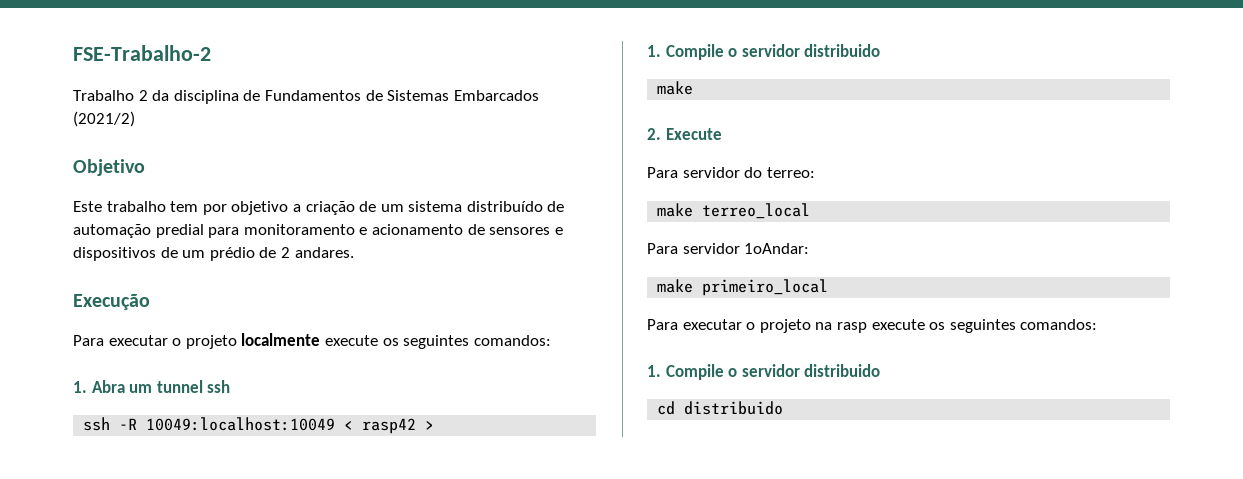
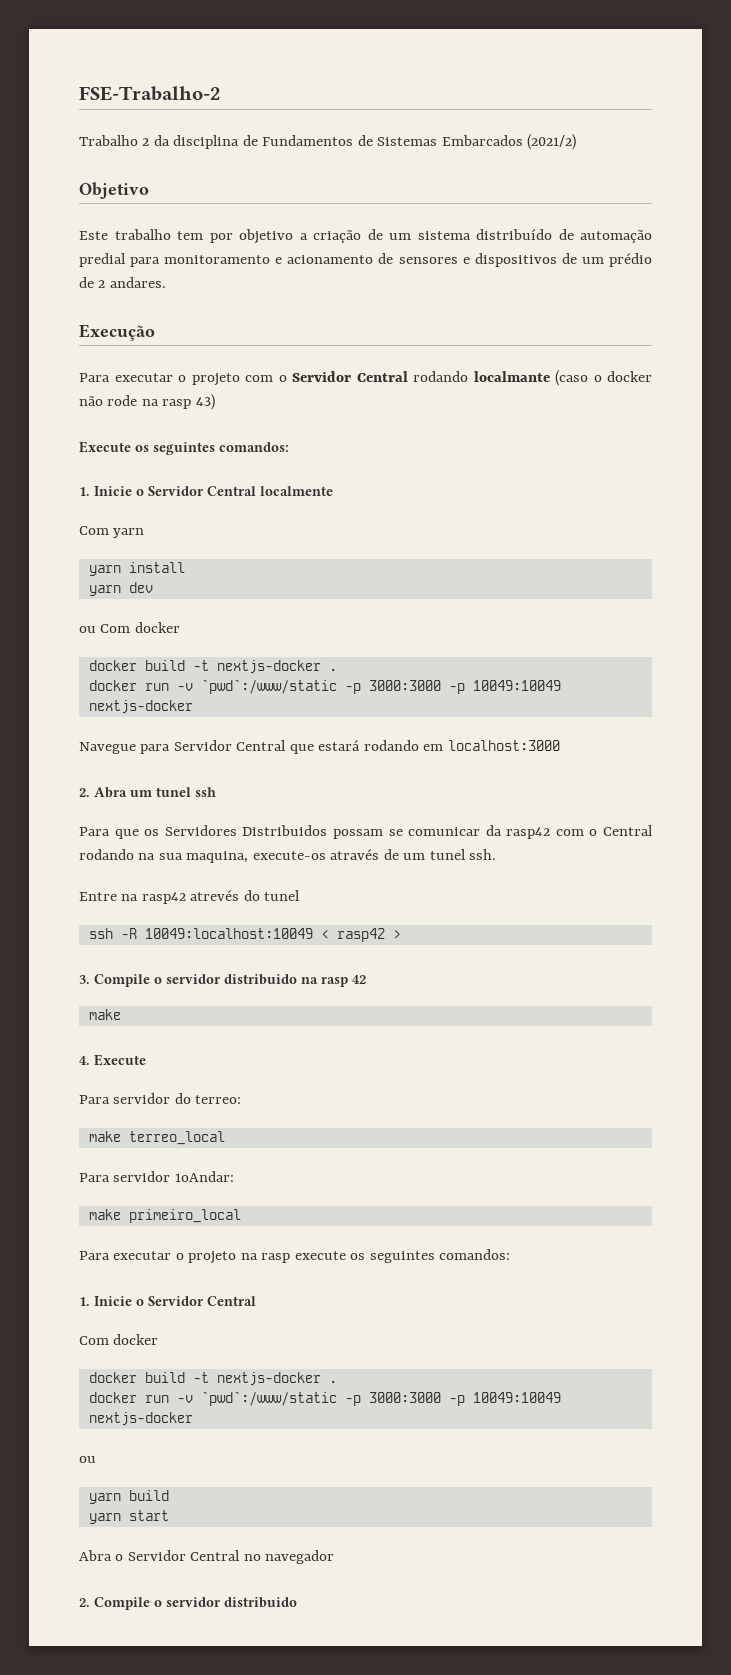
- Para executar o projeto localmente execute os seguintes comandos:
- 1. Abra um tunnel ssh
+ Para executar o projeto com o Servidor Central rodando localmante (caso o docker não rode na rasp 43)
+ Execute os seguintes comandos:
+ 1. Inicie o Servidor Central localmente
+ Com yarn
+ yarn install
+ yarn dev
+ ou Com docker
+ docker build -t nextjs-docker .
+ docker run -v `pwd`:/www/static -p 3000:3000 -p 10049:10049 nextjs-docker
+ Navegue para Servidor Central que estará rodando em localhost:3000
+ 2. Abra um tunel ssh
+ Para que os Servidores Distribuidos possam se comunicar da rasp42 com o Central rodando na sua maquina, execute-os através de um tunel ssh.
+ Entre na rasp42 atrevés do tunel
  ssh -R 10049:localhost:10049 < rasp42 >
- 1. Compile o servidor distribuido
+ 3. Compile o servidor distribuido na rasp 42
- 2. Execute
+ 4. Execute
  Para executar o projeto na rasp execute os seguintes comandos:
- 1. Compile o servidor distribuido
- cd distribuido
+ 1. Inicie o Servidor Central
+ Com docker
+ docker build -t nextjs-docker .
+ docker run -v `pwd`:/www/static -p 3000:3000 -p 10049:10049 nextjs-docker
+ ou
+ yarn build
+ yarn start
+ Abra o Servidor Central no navegador
+ 2. Compile o servidor distribuido

